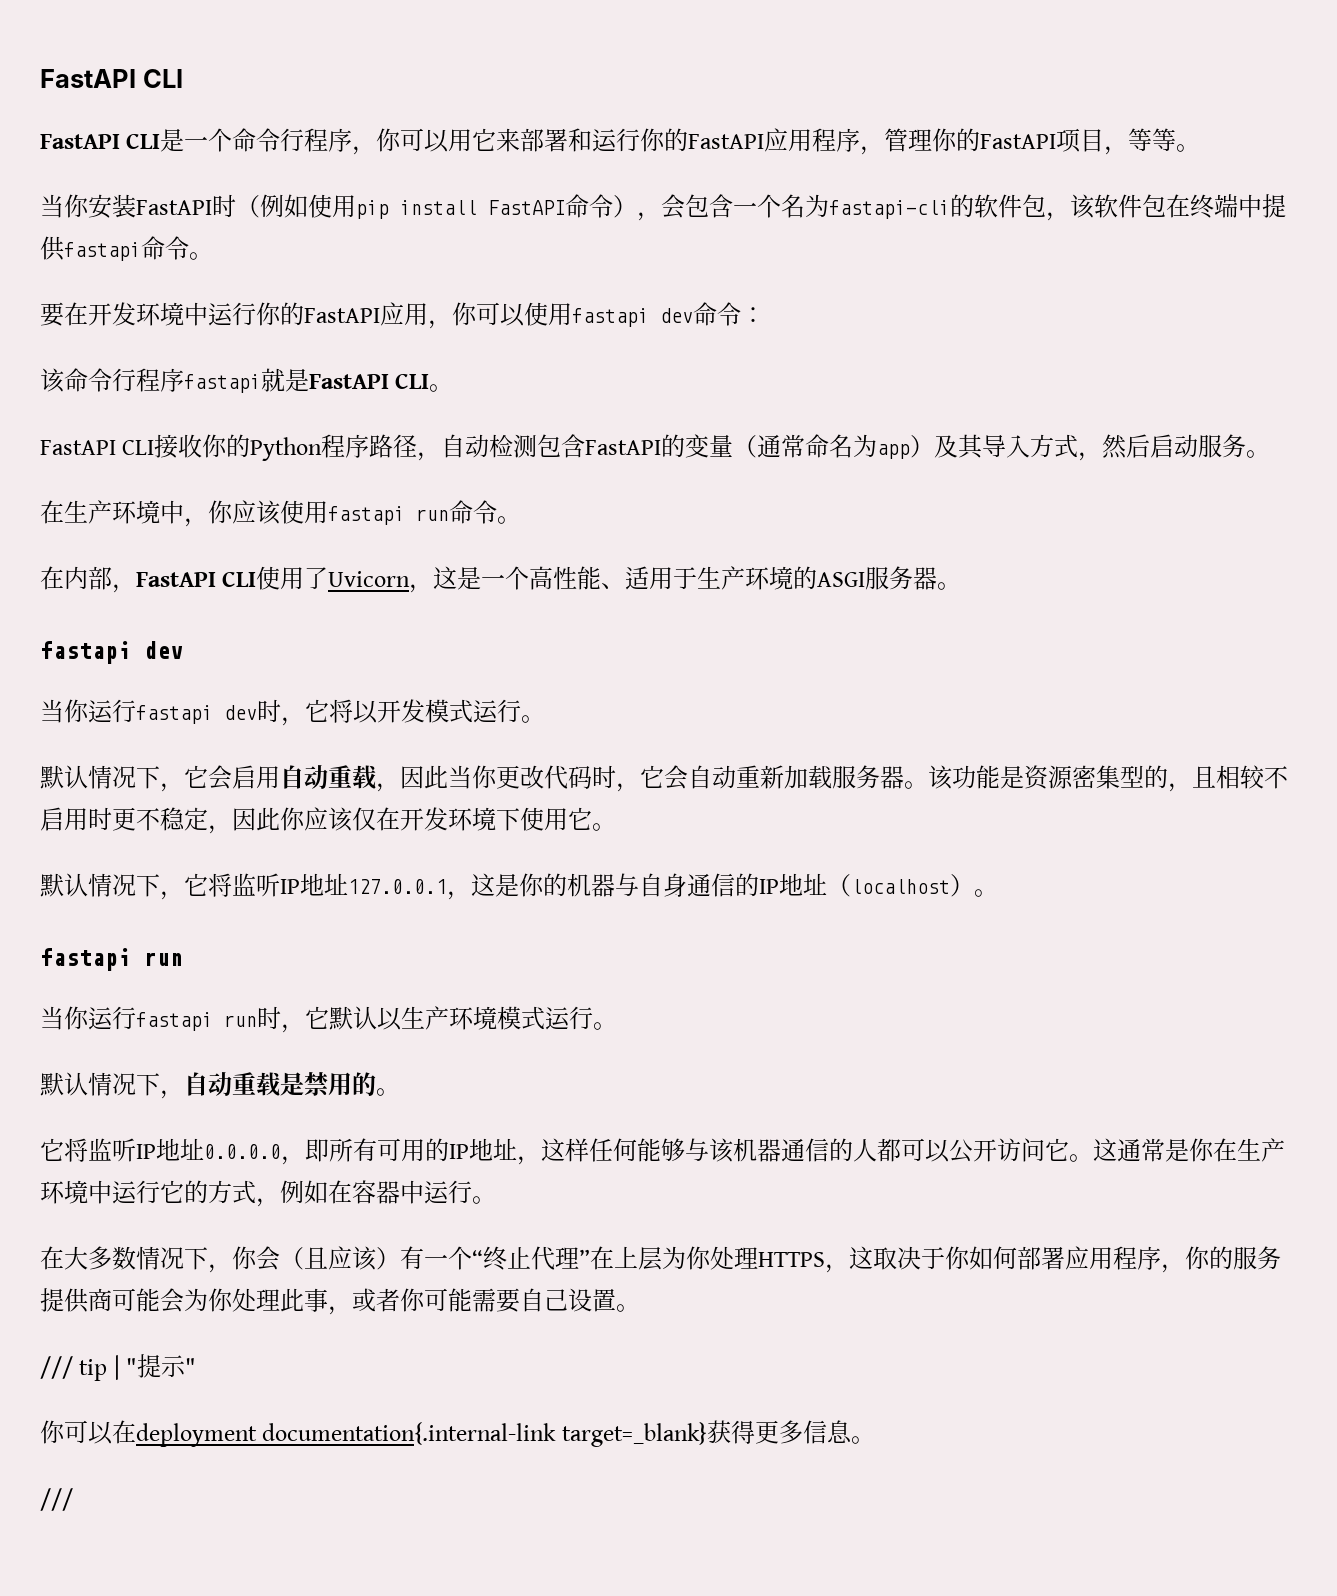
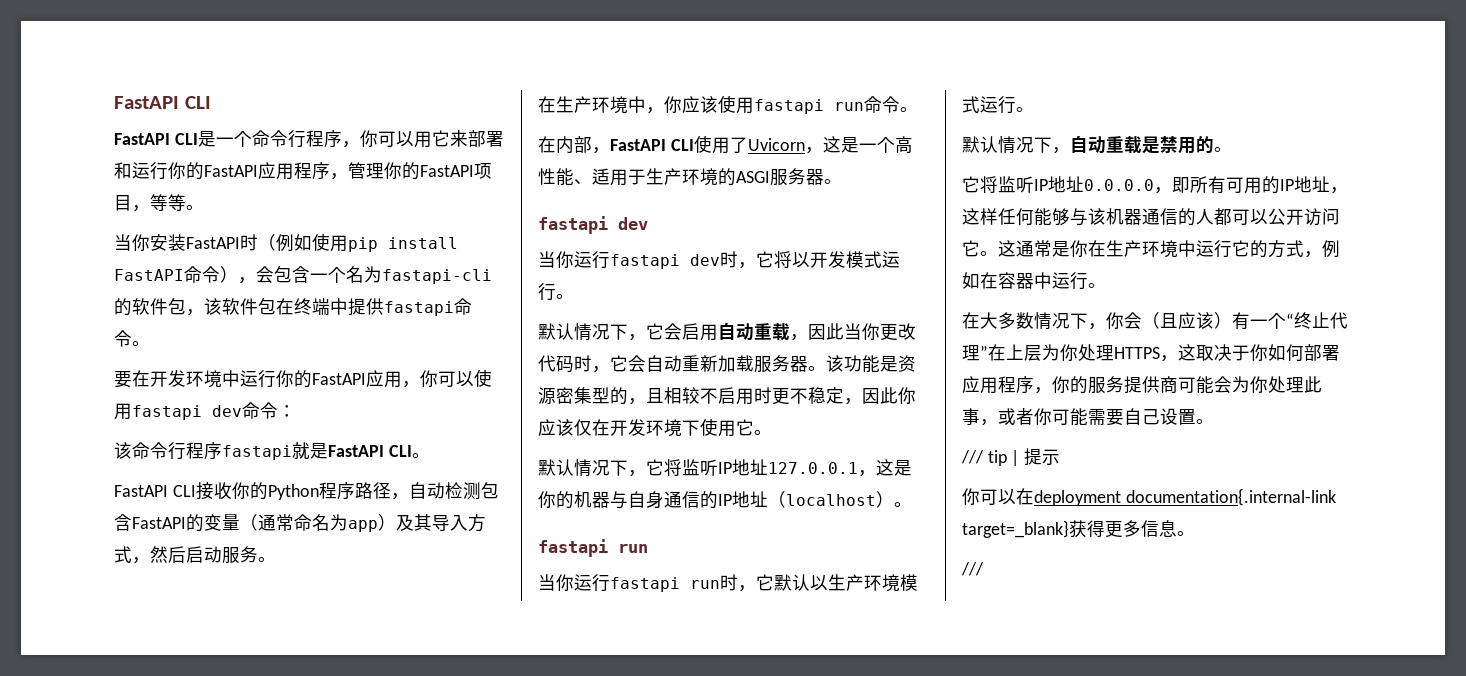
- /// tip | "提示"
+ /// tip | 提示

